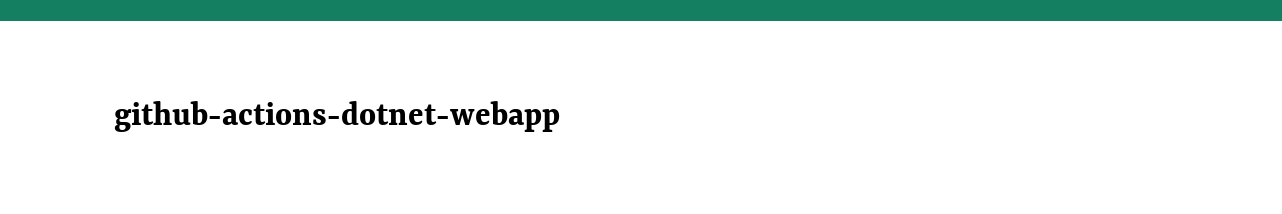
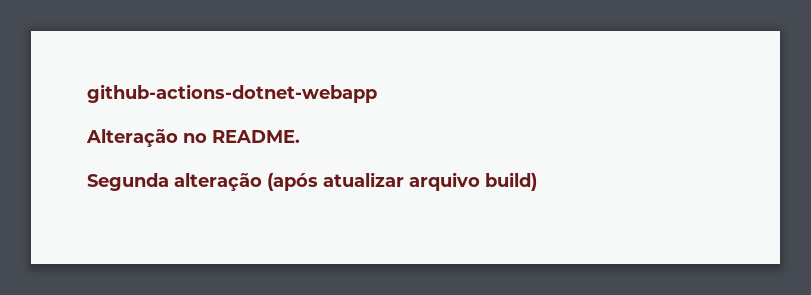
+ Alteração no README.
+ Segunda alteração (após atualizar arquivo build)

